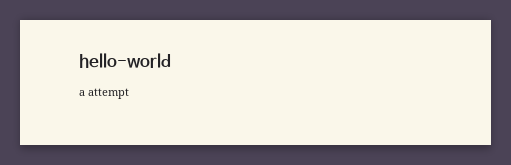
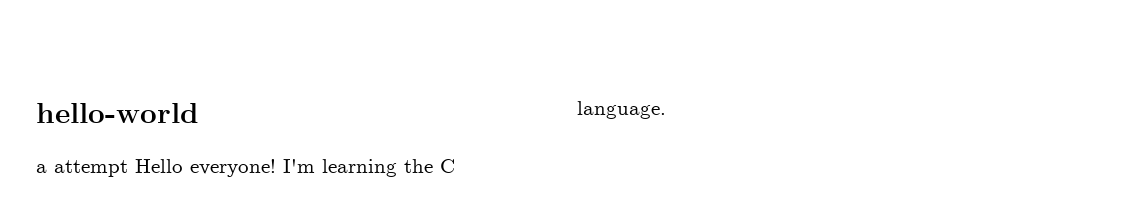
- a attempt
+ a attempt Hello everyone! I'm learning the C language.

